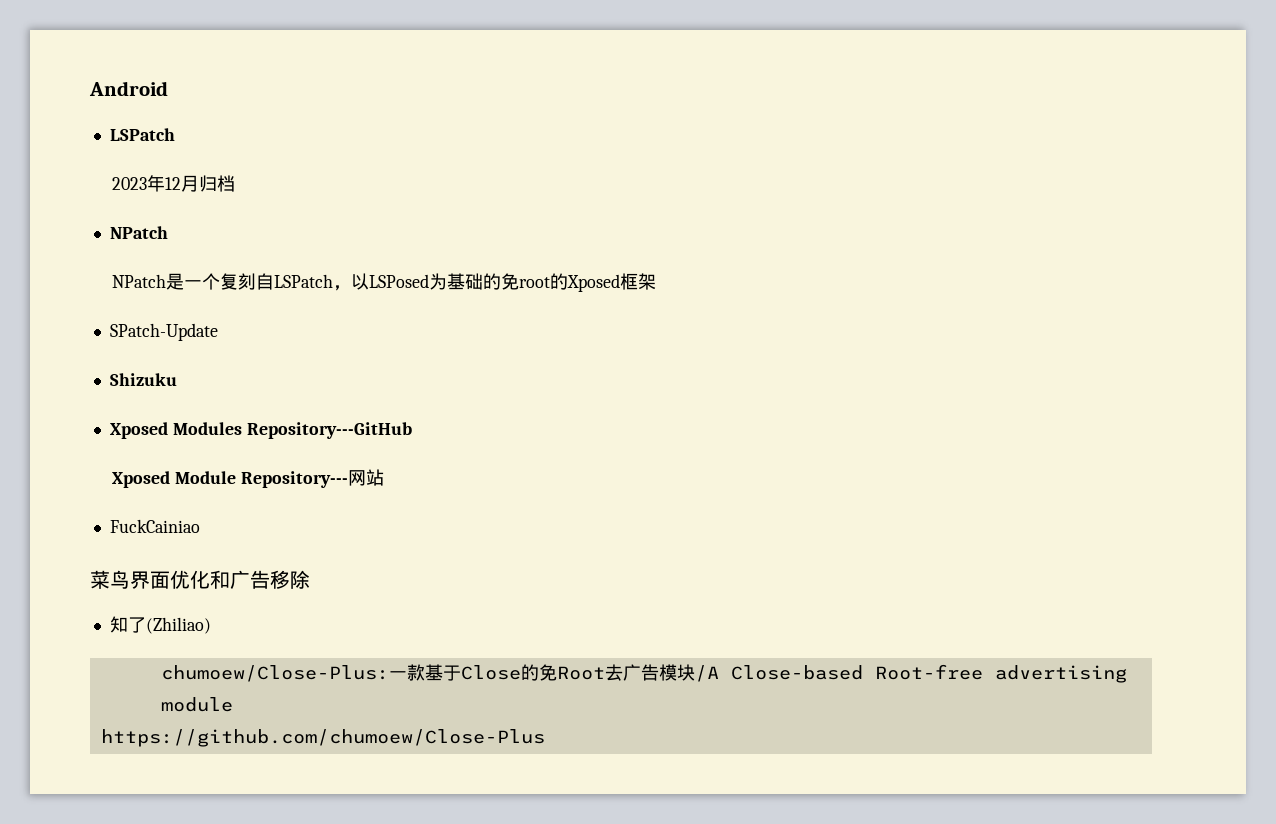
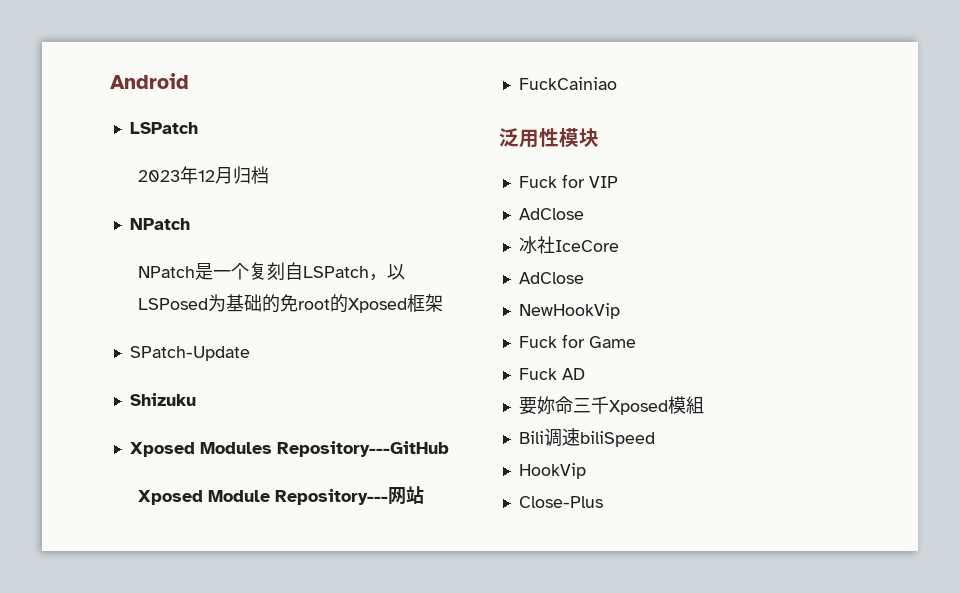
- 菜鸟界面优化和广告移除
- 知了(Zhiliao)
- chumoew/Close-Plus:一款基于Close的免Root去广告模块/A Close-based Root-free advertising module
- https://github.com/chumoew/Close-Plus
+ 泛用性模块
+ Fuck for VIP
+ AdClose
+ 冰社IceCore
+ AdClose
+ NewHookVip
+ Fuck for Game
+ Fuck AD
+ 要妳命三千Xposed模組
+ Bili调速biliSpeed
+ HookVip
+ Close-Plus

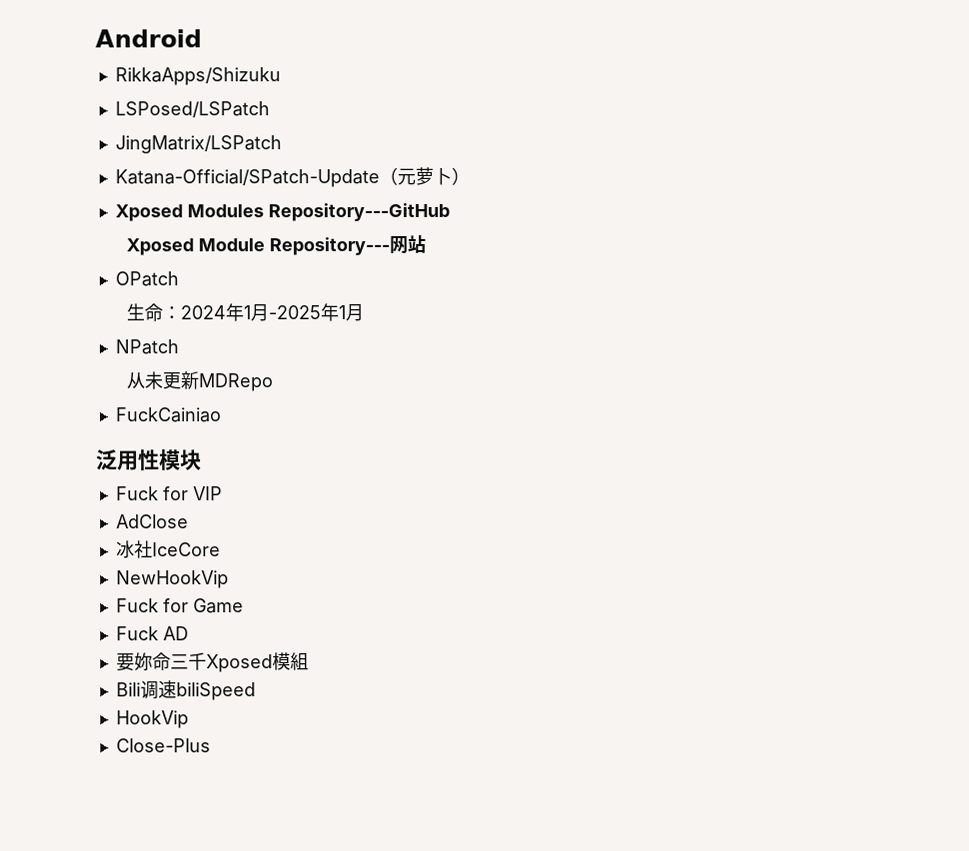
  Android
- LSPatch
- 2023年12月归档
- NPatch
- NPatch是一个复刻自LSPatch，以LSPosed为基础的免root的Xposed框架
- SPatch-Update
- Shizuku
+ RikkaApps/Shizuku
+ LSPosed/LSPatch
+ JingMatrix/LSPatch
+ Katana-Official/SPatch-Update（元萝卜）
+ OPatch
+ 生命：2024年1月-2025年1月
+ NPatch
+ 从未更新MDRepo
  冰社IceCore
- AdClose

